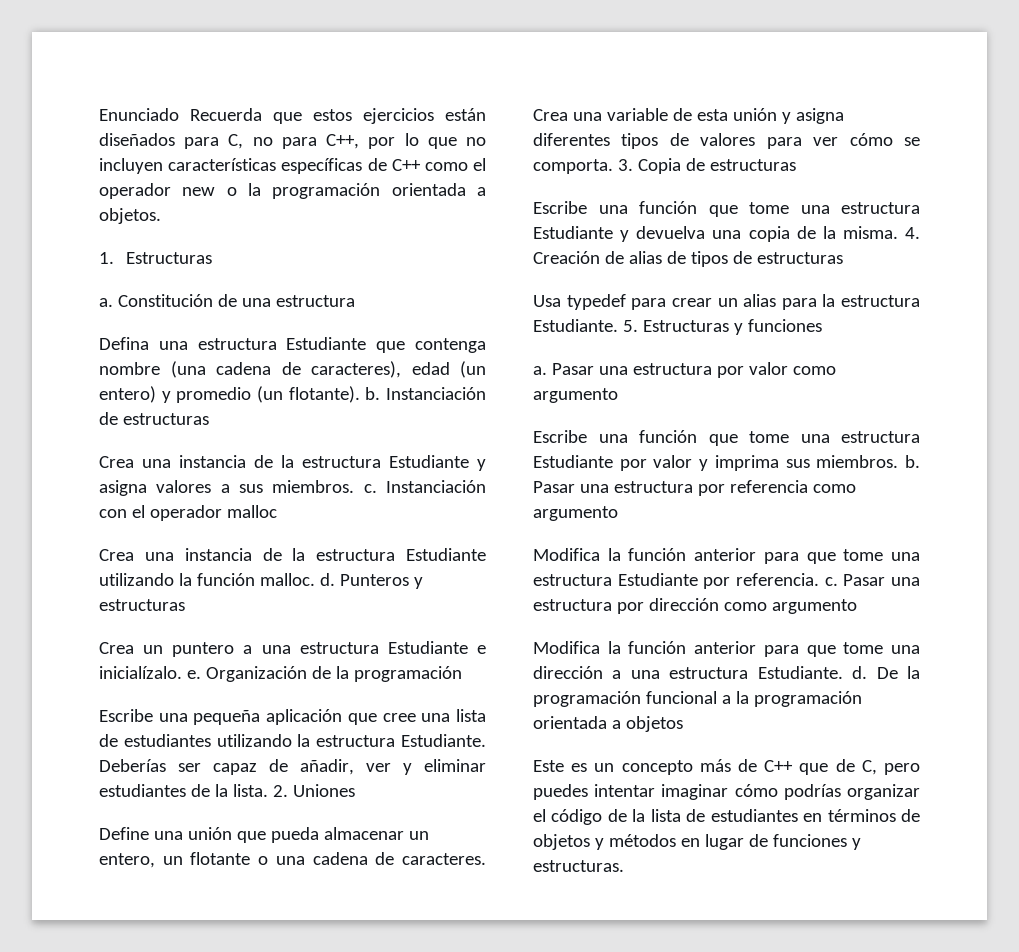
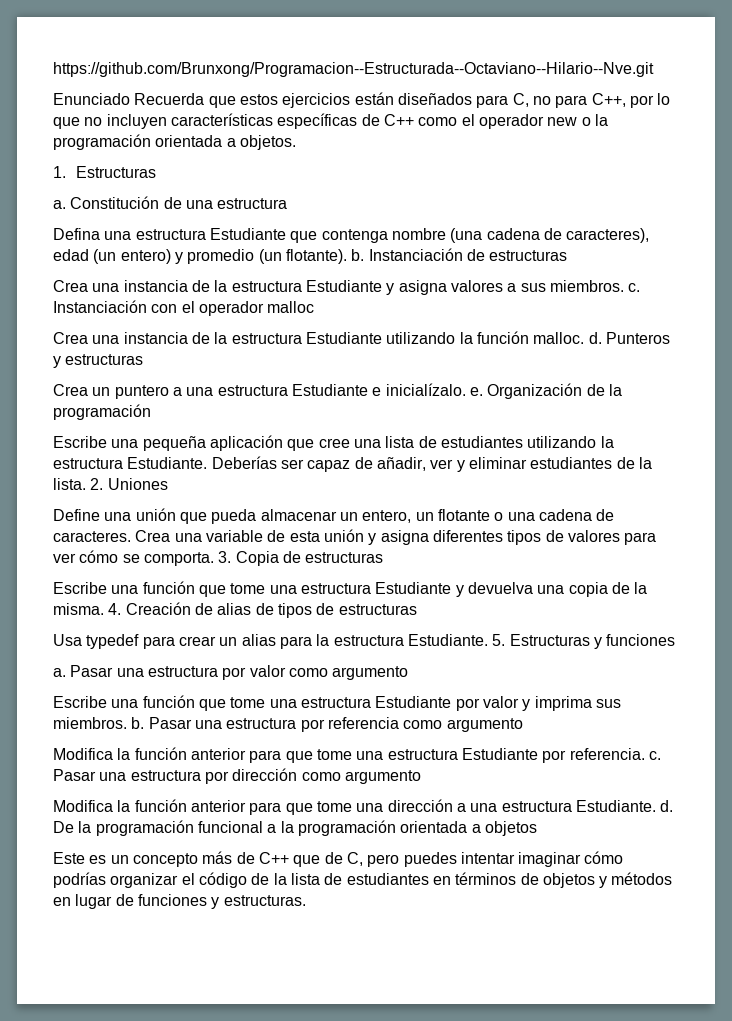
+ https://github.com/Brunxong/Programacion--Estructurada--Octaviano--Hilario--Nve.git

